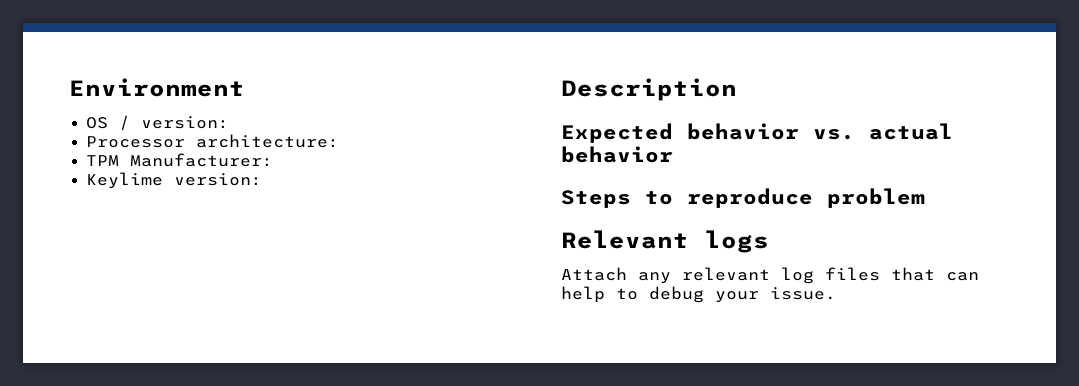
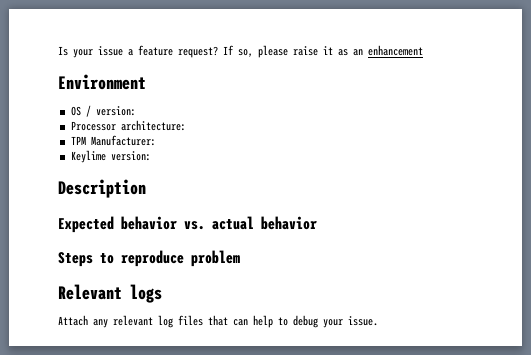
+ Is your issue a feature request? If so, please raise it as an enhancement

